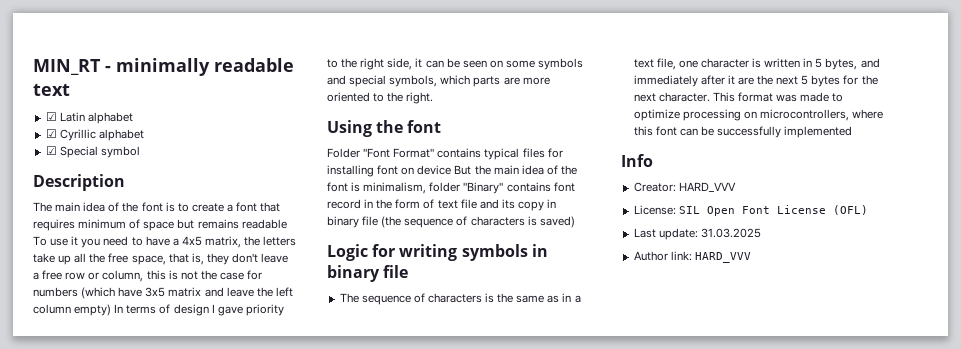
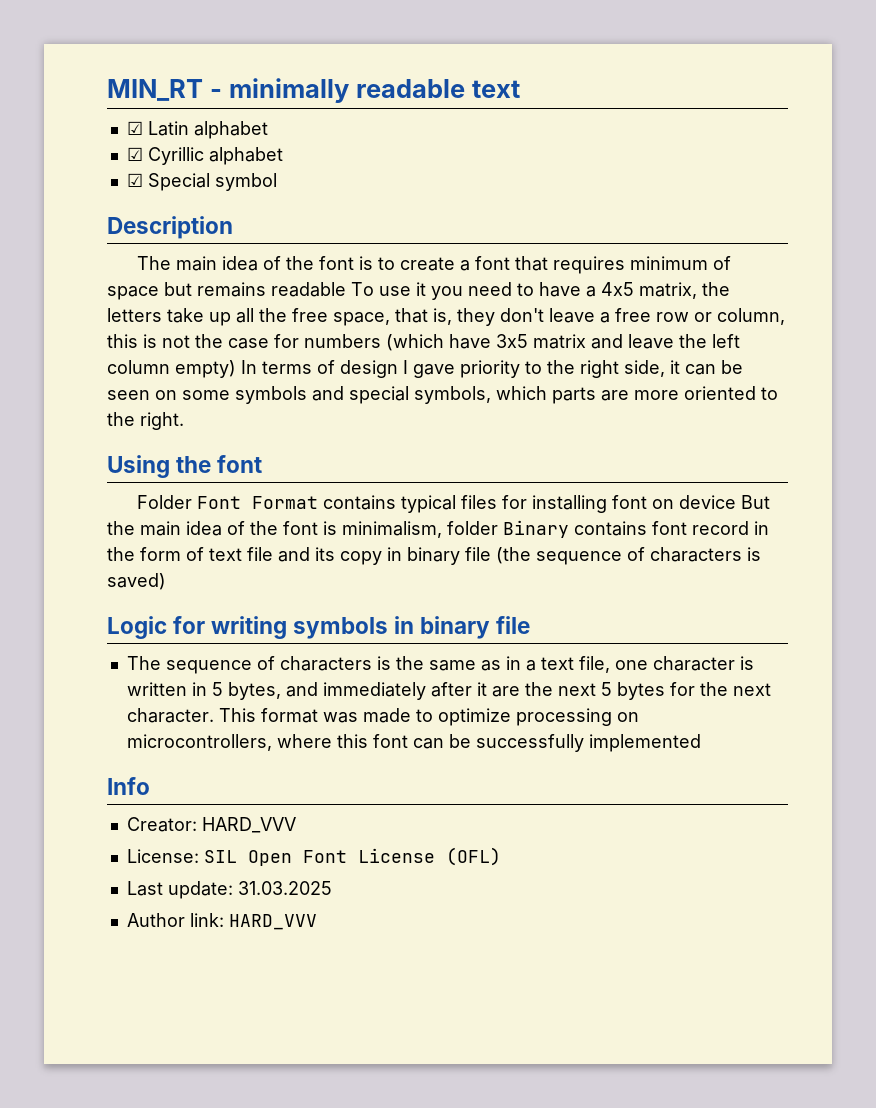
- Folder "Font Format" contains typical files for installing font on device But the main idea of the font is minimalism, folder "Binary" contains font record in the form of text file and its copy in binary file (the sequence of characters is saved)
+ Folder Font Format contains typical files for installing font on device But the main idea of the font is minimalism, folder Binary contains font record in the form of text file and its copy in binary file (the sequence of characters is saved)

